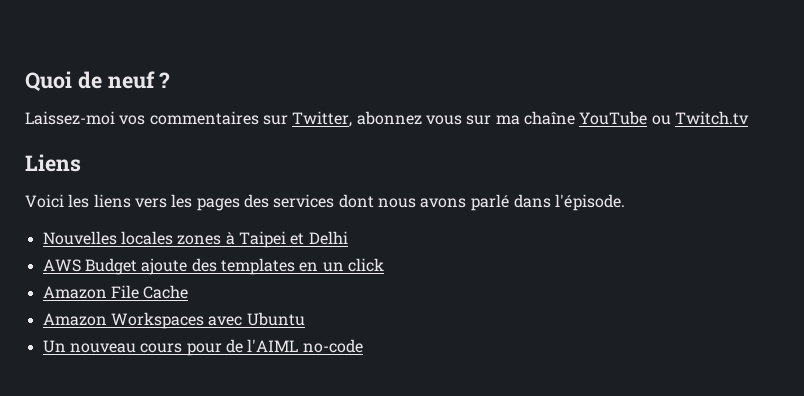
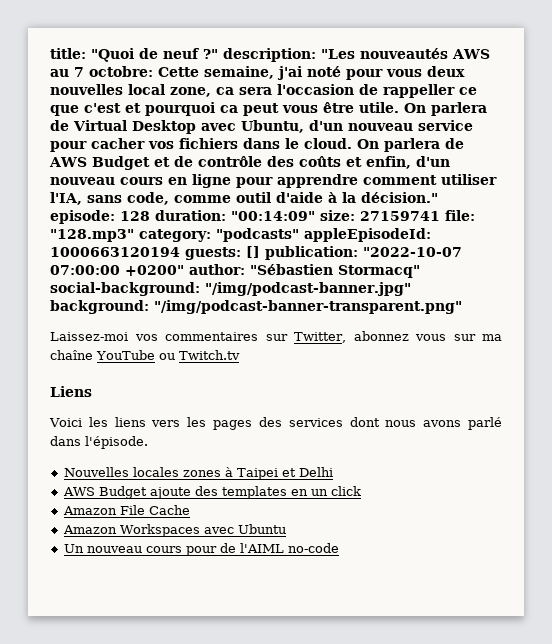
- Quoi de neuf ?
+ title: "Quoi de neuf ?" description: "Les nouveautés AWS au 7 octobre: Cette semaine, j'ai noté pour vous deux nouvelles local zone, ca sera l'occasion de rappeller ce que c'est et pourquoi ca peut vous être utile. On parlera de Virtual Desktop avec Ubuntu, d'un nouveau service pour cacher vos fichiers dans le cloud. On parlera de AWS Budget et de contrôle des coûts et enfin, d'un nouveau cours en ligne pour apprendre comment utiliser l'IA, sans code, comme outil d'aide à la décision." episode: 128 duration: "00:14:09" size: 27159741 file: "128.mp3" category: "podcasts" appleEpisodeId: 1000663120194 guests: [] publication: "2022-10-07 07:00:00 +0200" author: "Sébastien Stormacq" social-background: "/img/podcast-banner.jpg" background: "/img/podcast-banner-transparent.png"

